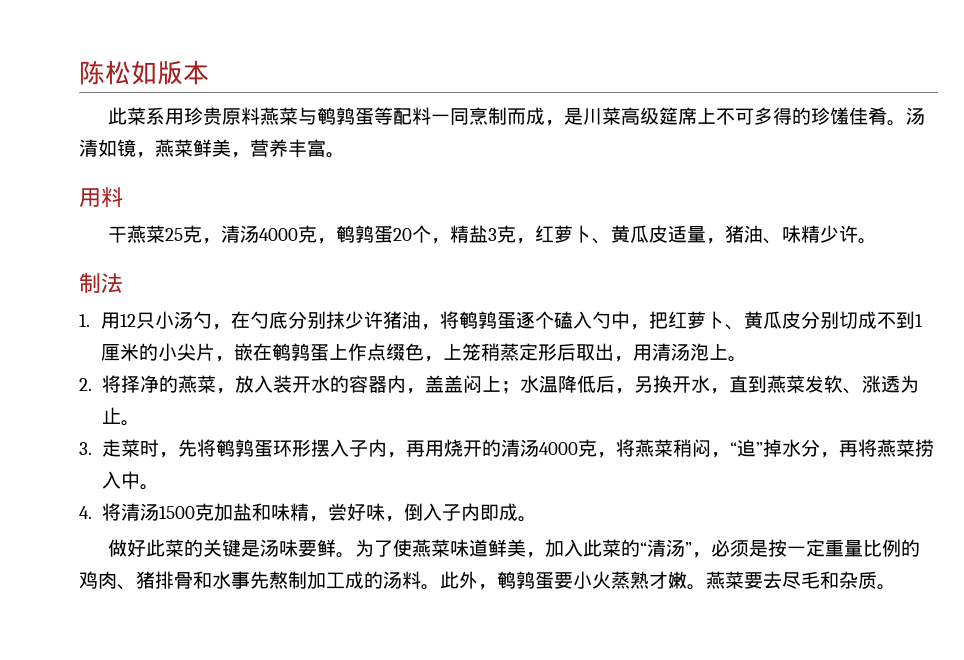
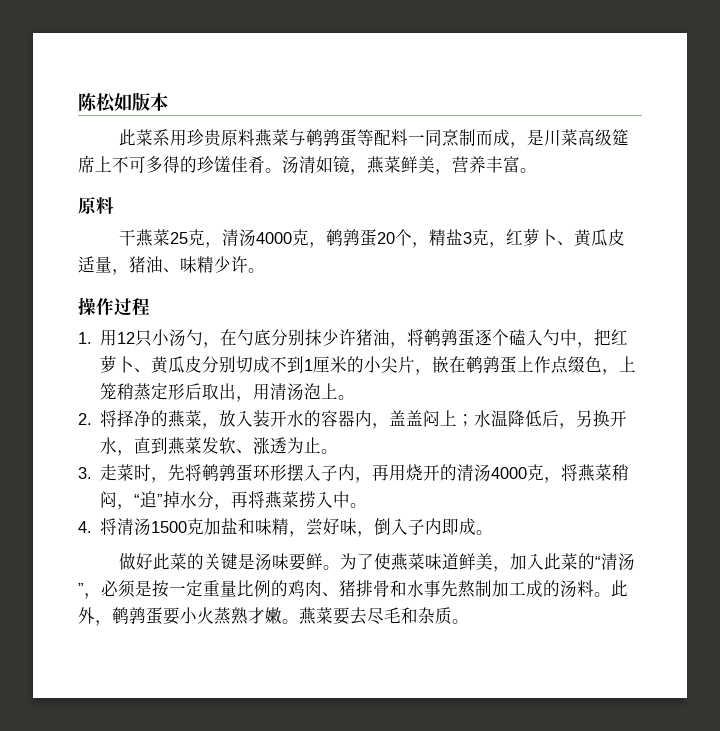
  汤清如镜，燕菜鲜美，营养丰富。
- 用料
+ 原料
- 制法
+ 操作过程

